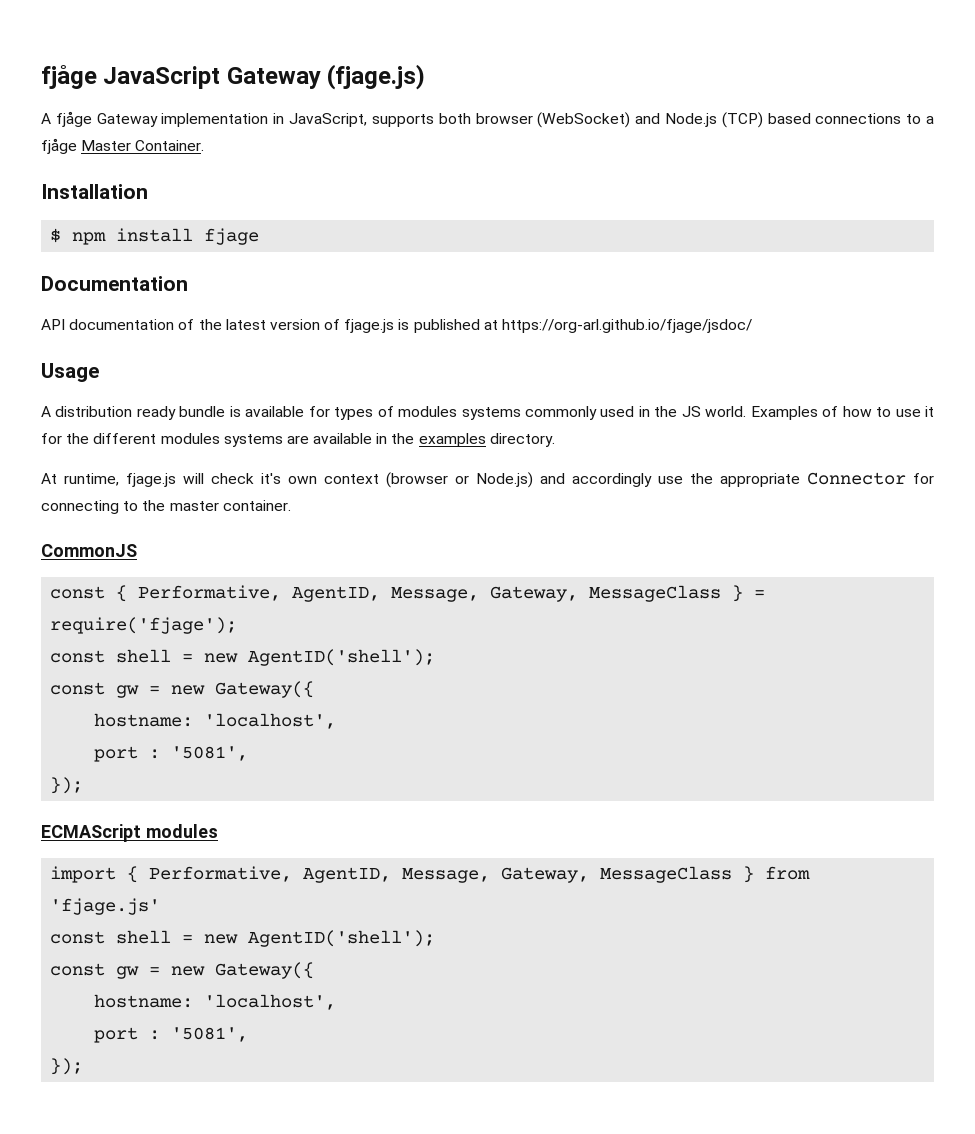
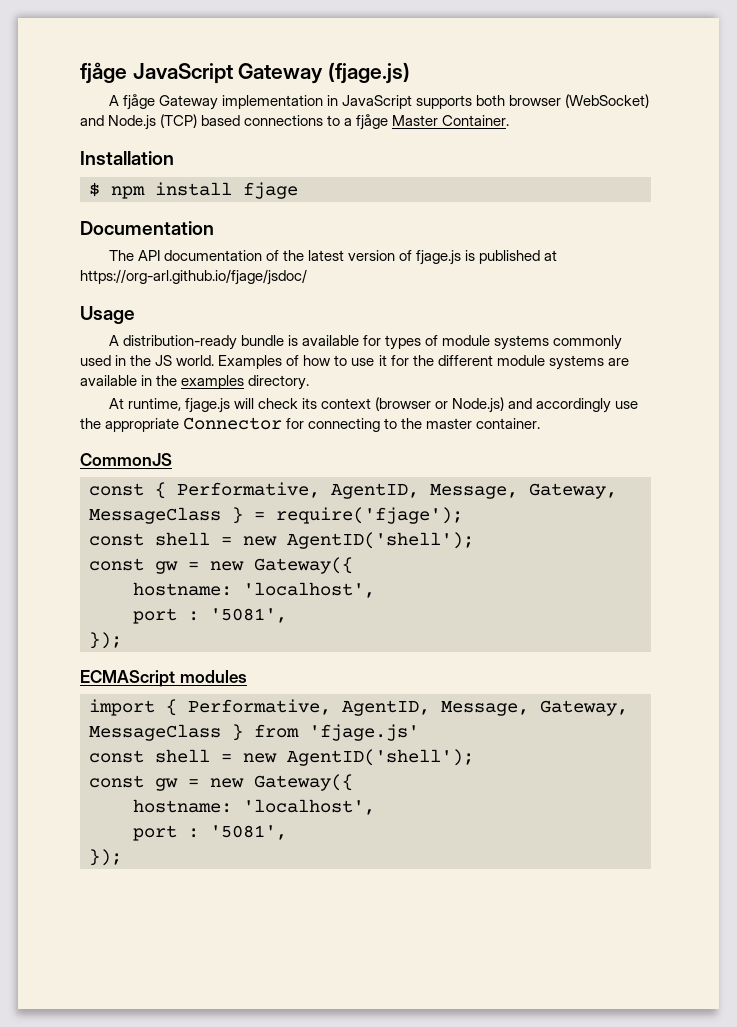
- A fjåge Gateway implementation in JavaScript, supports both browser (WebSocket) and Node.js (TCP) based connections to a fjåge Master Container.
+ A fjåge Gateway implementation in JavaScript supports both browser (WebSocket) and Node.js (TCP) based connections to a fjåge Master Container.
- API documentation of the latest version of fjage.js is published at https://org-arl.github.io/fjage/jsdoc/
+ The API documentation of the latest version of fjage.js is published at https://org-arl.github.io/fjage/jsdoc/
- A distribution ready bundle is available for types of modules systems commonly used in the JS world.
+ A distribution-ready bundle is available for types of module systems commonly used in the JS world.
- Examples of how to use it for the different modules systems are available in the examples directory.
+ Examples of how to use it for the different module systems are available in the examples directory.
- At runtime, fjage.js will check it's own context (browser or Node.js) and accordingly use the appropriate Connector for connecting to the master container.
+ At runtime, fjage.js will check its context (browser or Node.js) and accordingly use the appropriate Connector for connecting to the master container.

